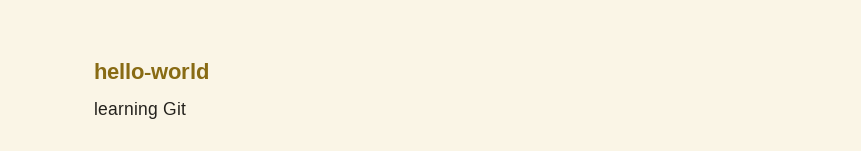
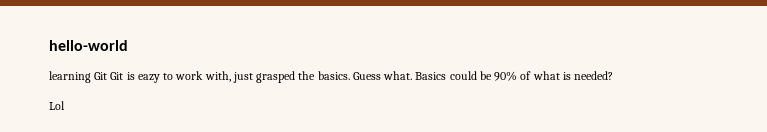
- learning Git
+ learning Git Git is eazy to work with, just grasped the basics. Guess what. Basics could be 90% of what is needed?
+ Lol

